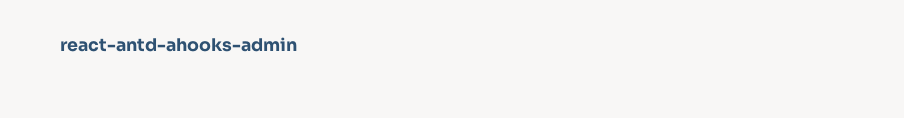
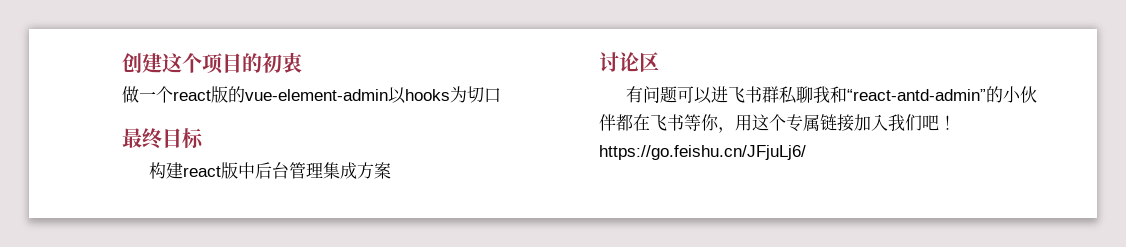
- react-antd-ahooks-admin
+ 创建这个项目的初衷
+ 做一个react版的vue-element-admin以hooks为切口
+ 最终目标
+ 构建react版中后台管理集成方案
+ 讨论区
+ 有问题可以进飞书群私聊我和“react-antd-admin”的小伙伴都在飞书等你，用这个专属链接加入我们吧！https://go.feishu.cn/JFjuLj6/

